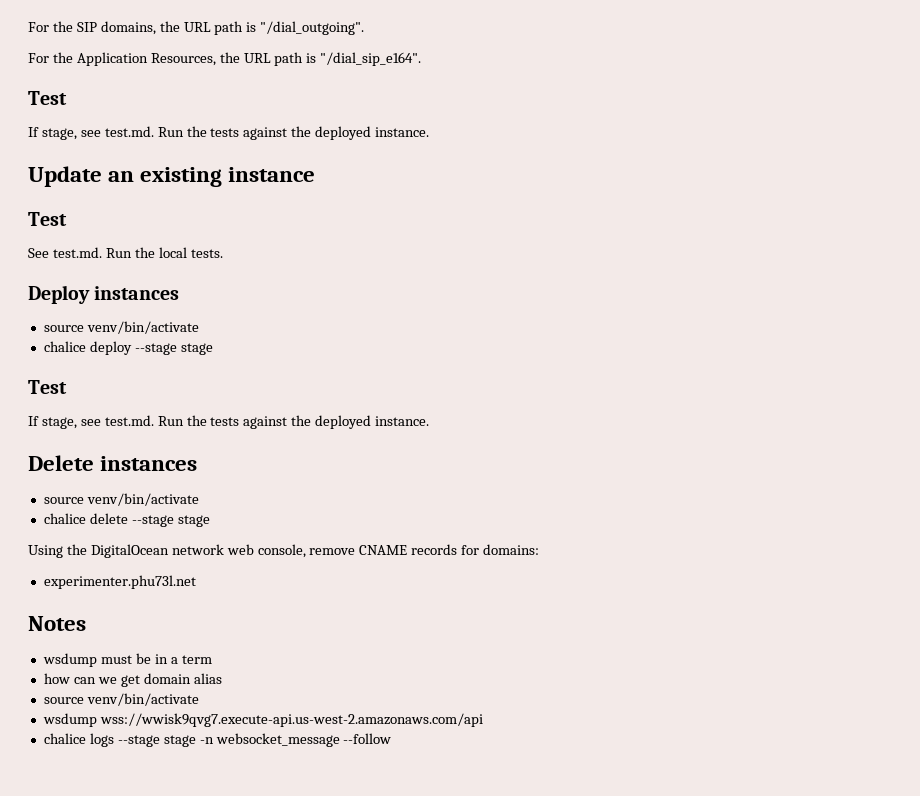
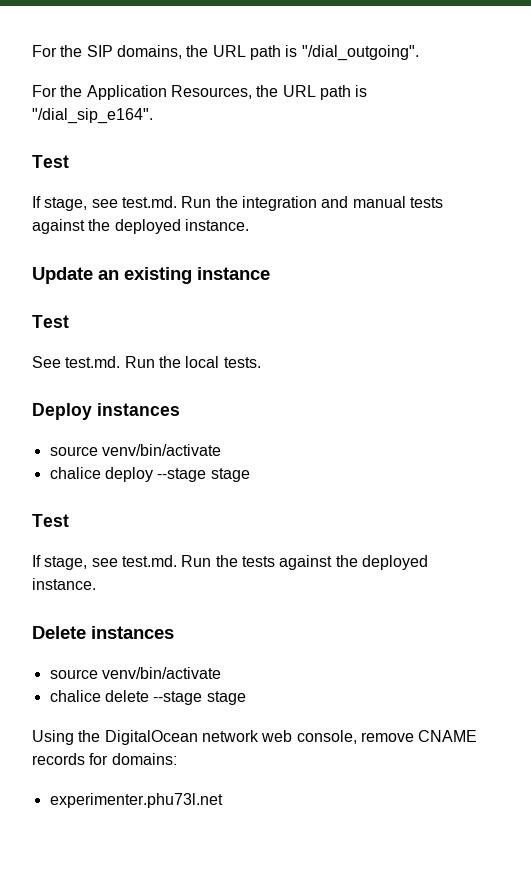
  For the Application Resources, the URL path is "/dial_sip_e164".
  Test
- If stage, see test.md. Run the tests against the deployed instance.
+ If stage, see test.md. Run the integration and manual tests against the deployed instance.
- Notes
- wsdump must be in a term
- how can we get domain alias
- source venv/bin/activate
- wsdump wss://wwisk9qvg7.execute-api.us-west-2.amazonaws.com/api
- chalice logs --stage stage -n websocket_message --follow

